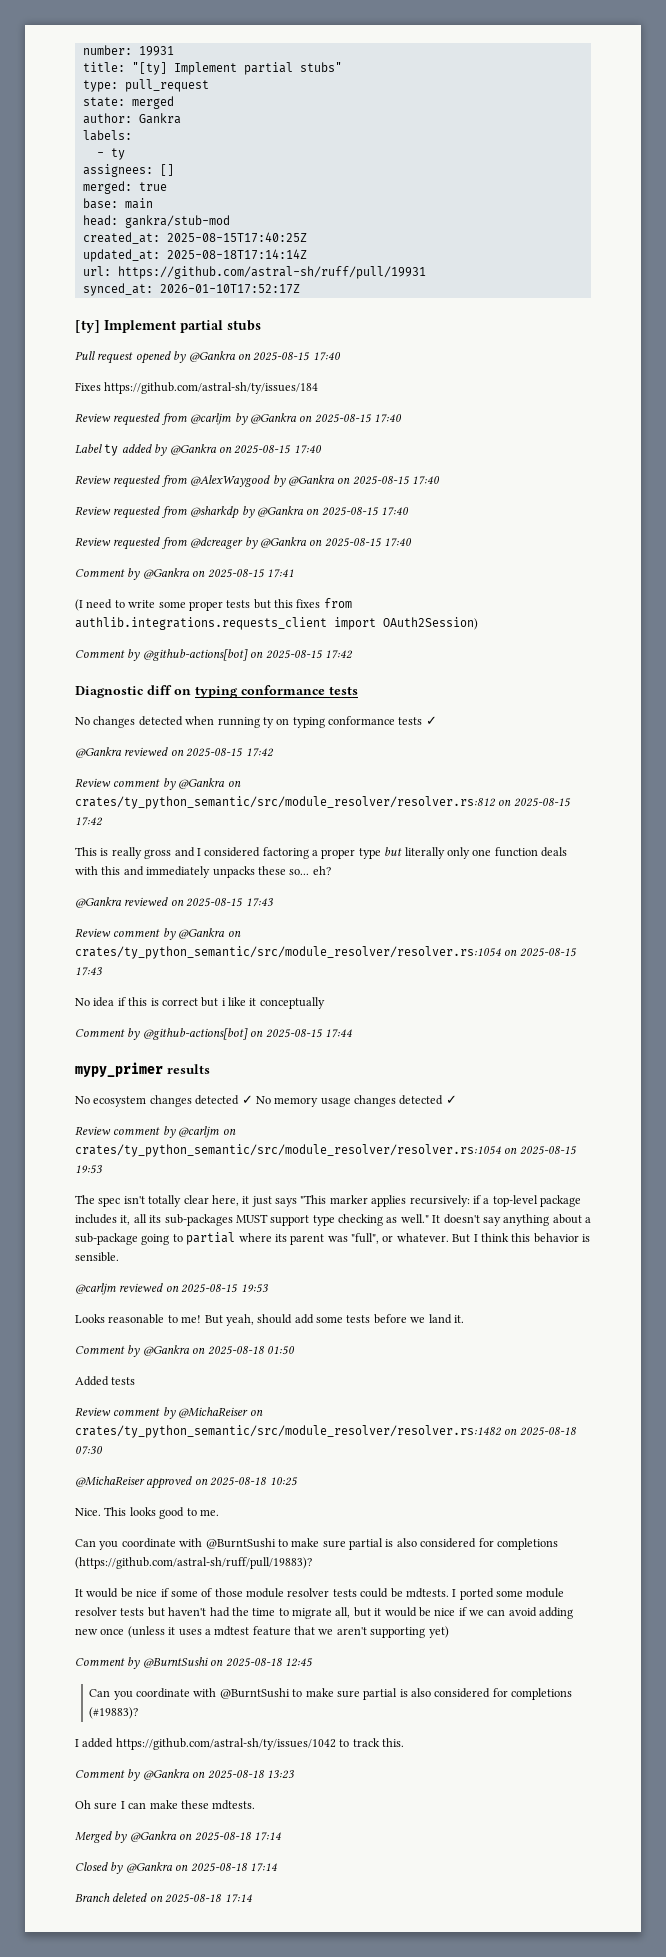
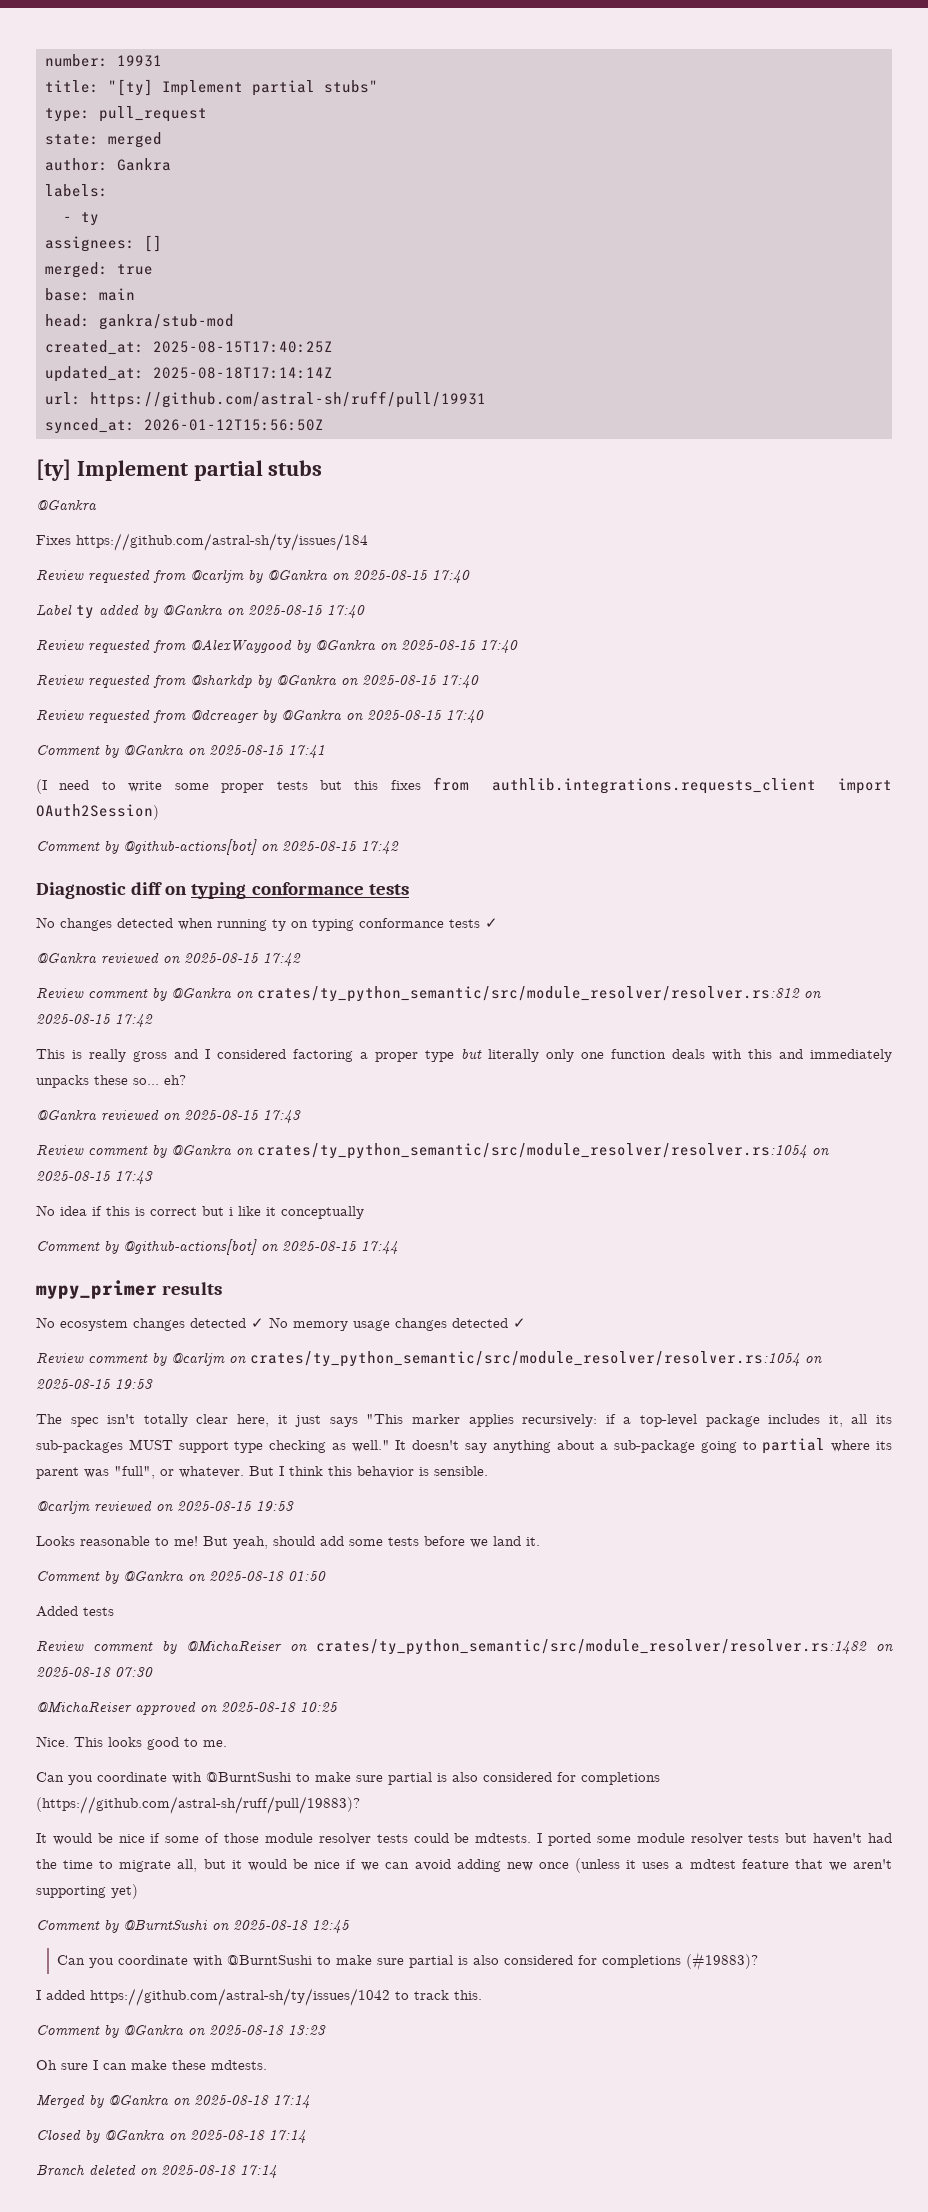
- synced_at: 2026-01-10T17:52:17Z
+ synced_at: 2026-01-12T15:56:50Z
  [ty] Implement partial stubs
- Pull request opened by @Gankra on 2025-08-15 17:40
+ @Gankra

